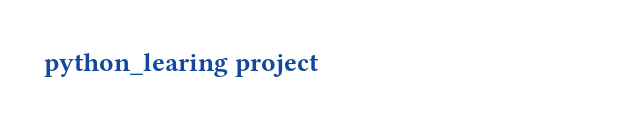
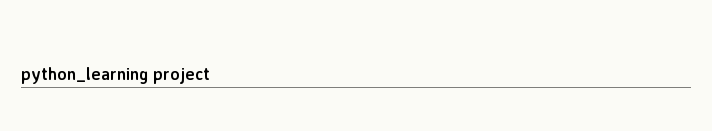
- python_learing project
+ python_learning project

